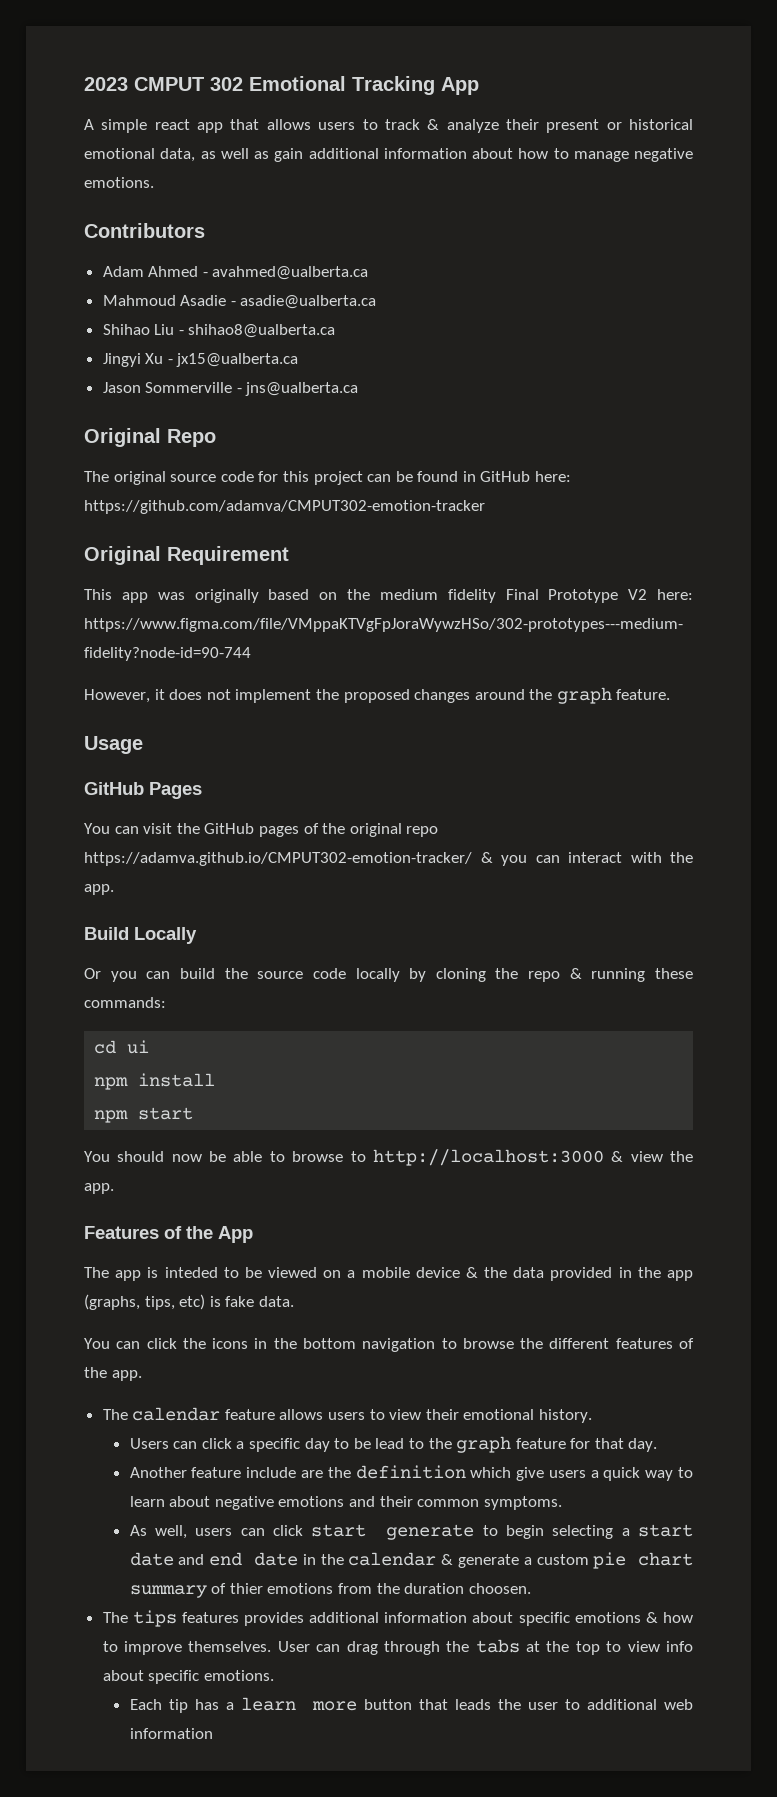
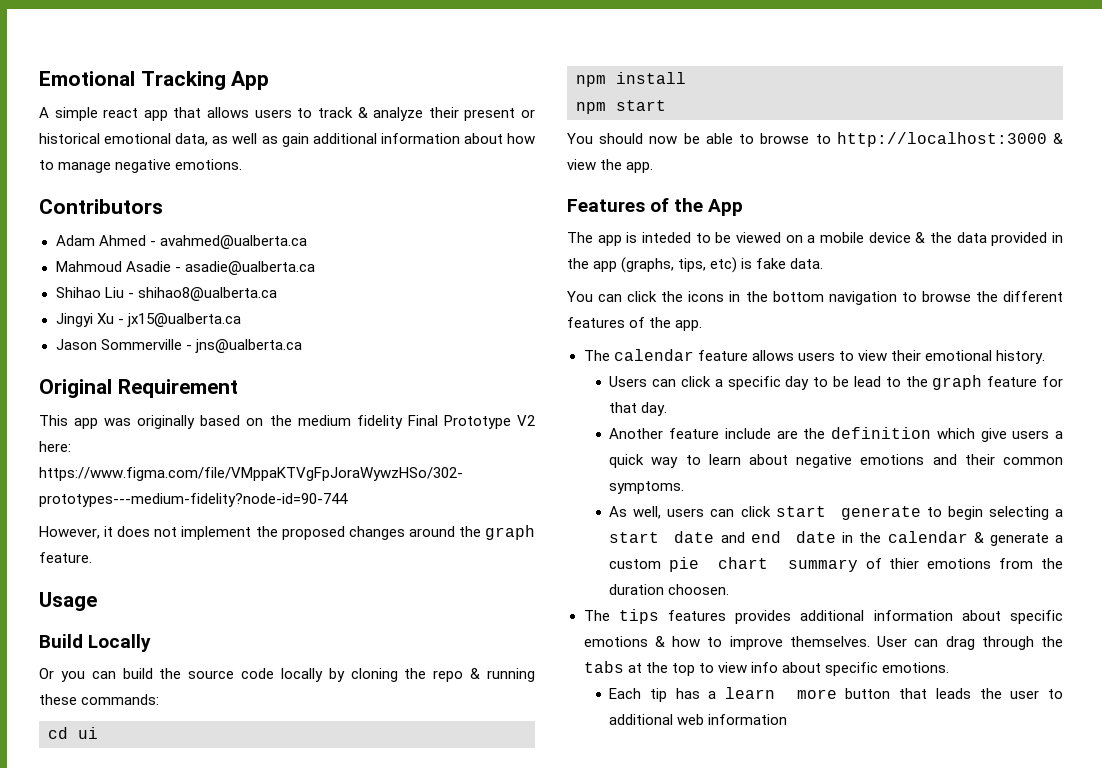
- 2023 CMPUT 302 Emotional Tracking App
+ Emotional Tracking App
- Original Repo
- The original source code for this project can be found in GitHub here: https://github.com/adamva/CMPUT302-emotion-tracker
- GitHub Pages
- You can visit the GitHub pages of the original repo https://adamva.github.io/CMPUT302-emotion-tracker/ & you can interact with the app.

